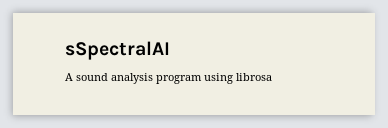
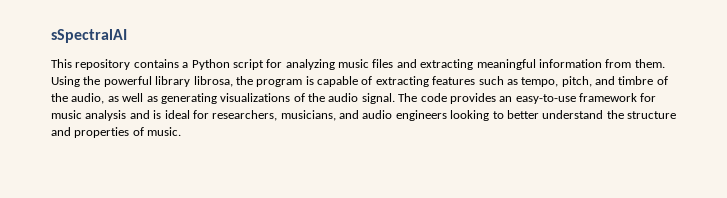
- A sound analysis program using librosa
+ This repository contains a Python script for analyzing music files and extracting meaningful information from them. Using the powerful library librosa, the program is capable of extracting features such as tempo, pitch, and timbre of the audio, as well as generating visualizations of the audio signal. The code provides an easy-to-use framework for music analysis and is ideal for researchers, musicians, and audio engineers looking to better understand the structure and properties of music.

